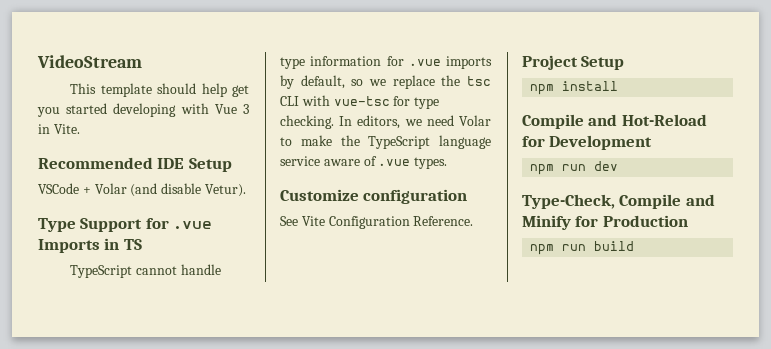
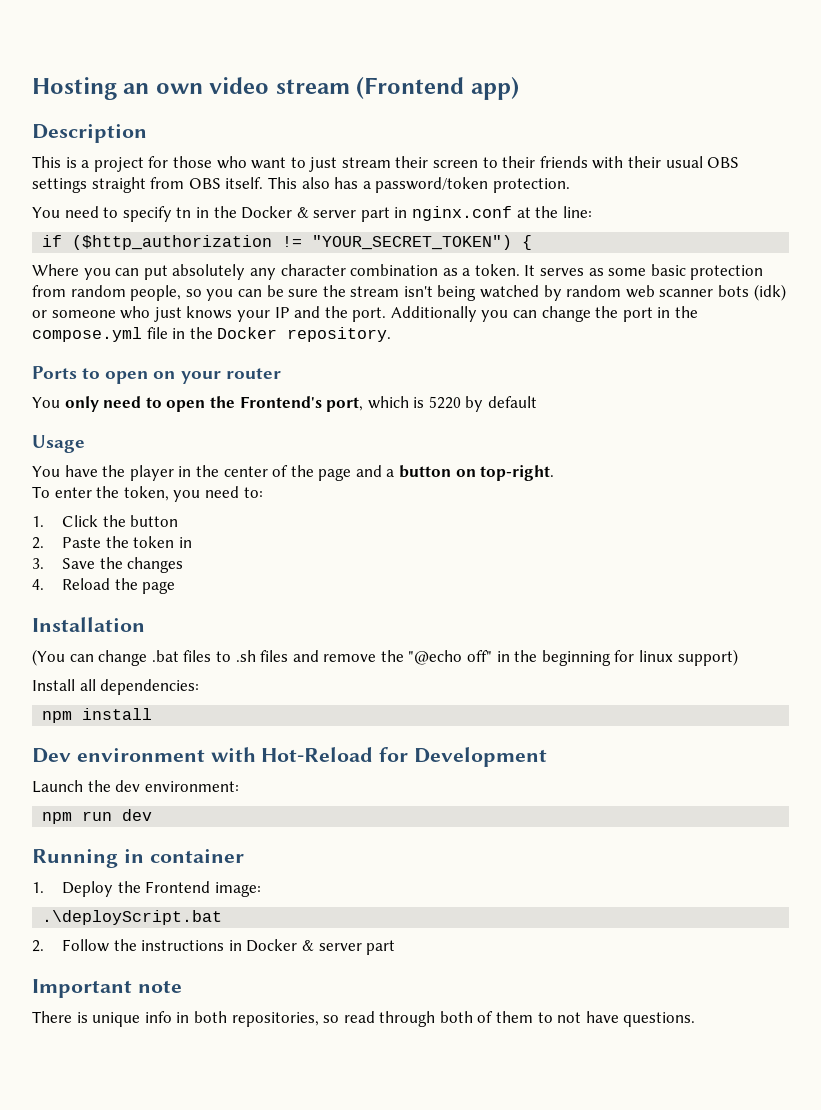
- VideoStream
- This template should help get you started developing with Vue 3 in Vite.
- Recommended IDE Setup
- VSCode + Volar (and disable Vetur).
- Type Support for .vue Imports in TS
- TypeScript cannot handle type information for .vue imports by default, so we replace the tsc CLI with vue-tsc for type checking. In editors, we need Volar to make the TypeScript language service aware of .vue types.
- Customize configuration
- See Vite Configuration Reference.
- Project Setup
+ Hosting an own video stream (Frontend app)
+ Description
+ This is a project for those who want to just stream their screen to their friends with their usual OBS settings straight from OBS itself. This also has a password/token protection.
+ You need to specify tn in the Docker & server part in nginx.conf at the line:
+ if ($http_authorization != "YOUR_SECRET_TOKEN") {
+ Where you can put absolutely any character combination as a token. It serves as some basic protection from random people, so you can be sure the stream isn't being watched by random web scanner bots (idk) or someone who just knows your IP and the port. Additionally you can change the port in the compose.yml file in the Docker repository.
+ Ports to open on your router
+ You only need to open the Frontend's port, which is 5220 by default
+ Usage
+ You have the player in the center of the page and a button on top-right.
+ To enter the token, you need to:
+ 1. Click the button
+ 2. Paste the token in
+ 3. Save the changes
+ 4. Reload the page
+ Installation
+ (You can change .bat files to .sh files and remove the "@echo off" in the beginning for linux support)
+ Install all dependencies:
- Compile and Hot-Reload for Development
+ Dev environment with Hot-Reload for Development
+ Launch the dev environment:
- Type-Check, Compile and Minify for Production
- npm run build
+ Running in container
+ 1. Deploy the Frontend image:
+ .\deployScript.bat
+ 2. Follow the instructions in Docker & server part
+ Important note
+ There is unique info in both repositories, so read through both of them to not have questions.

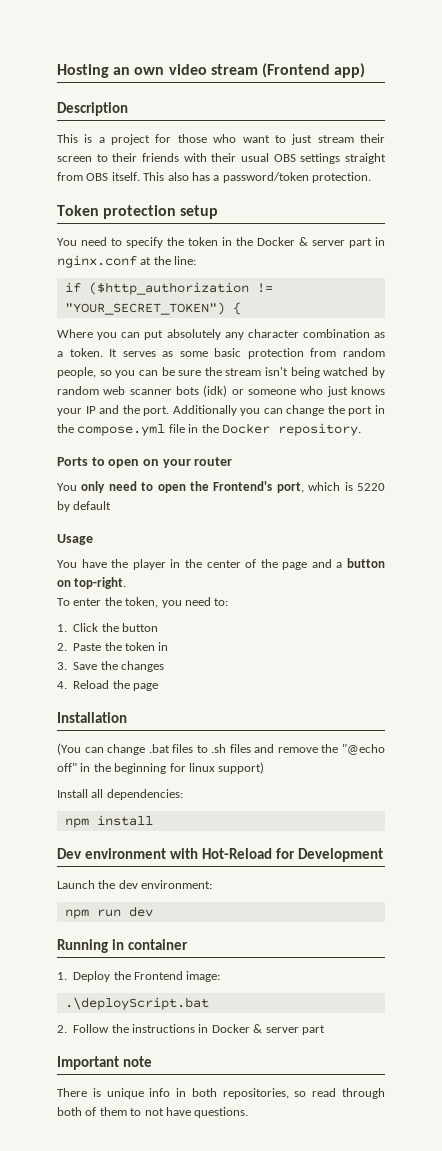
+ Token protection setup
- You need to specify tn in the Docker & server part in nginx.conf at the line:
+ You need to specify the token in the Docker & server part in nginx.conf at the line:

